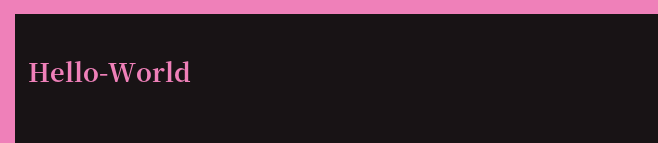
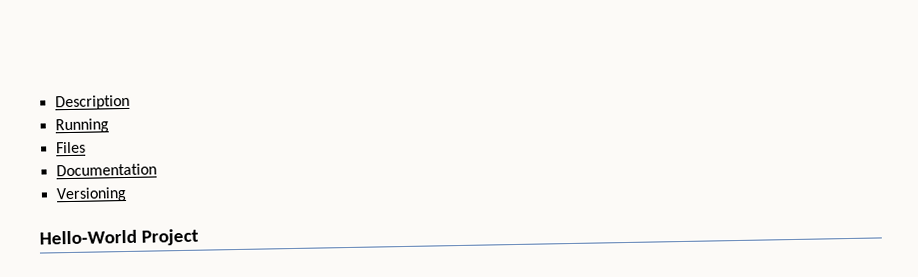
- Hello-World
+ Description
+ Running
+ Files
+ Documentation
+ Versioning
+ Hello-World Project

